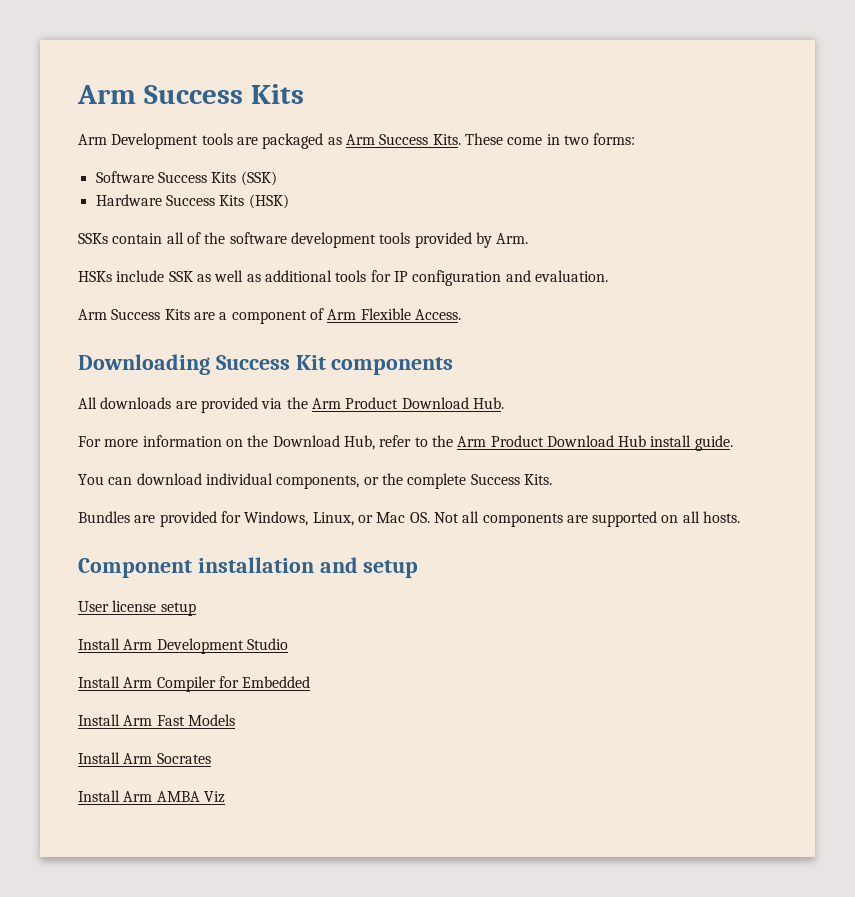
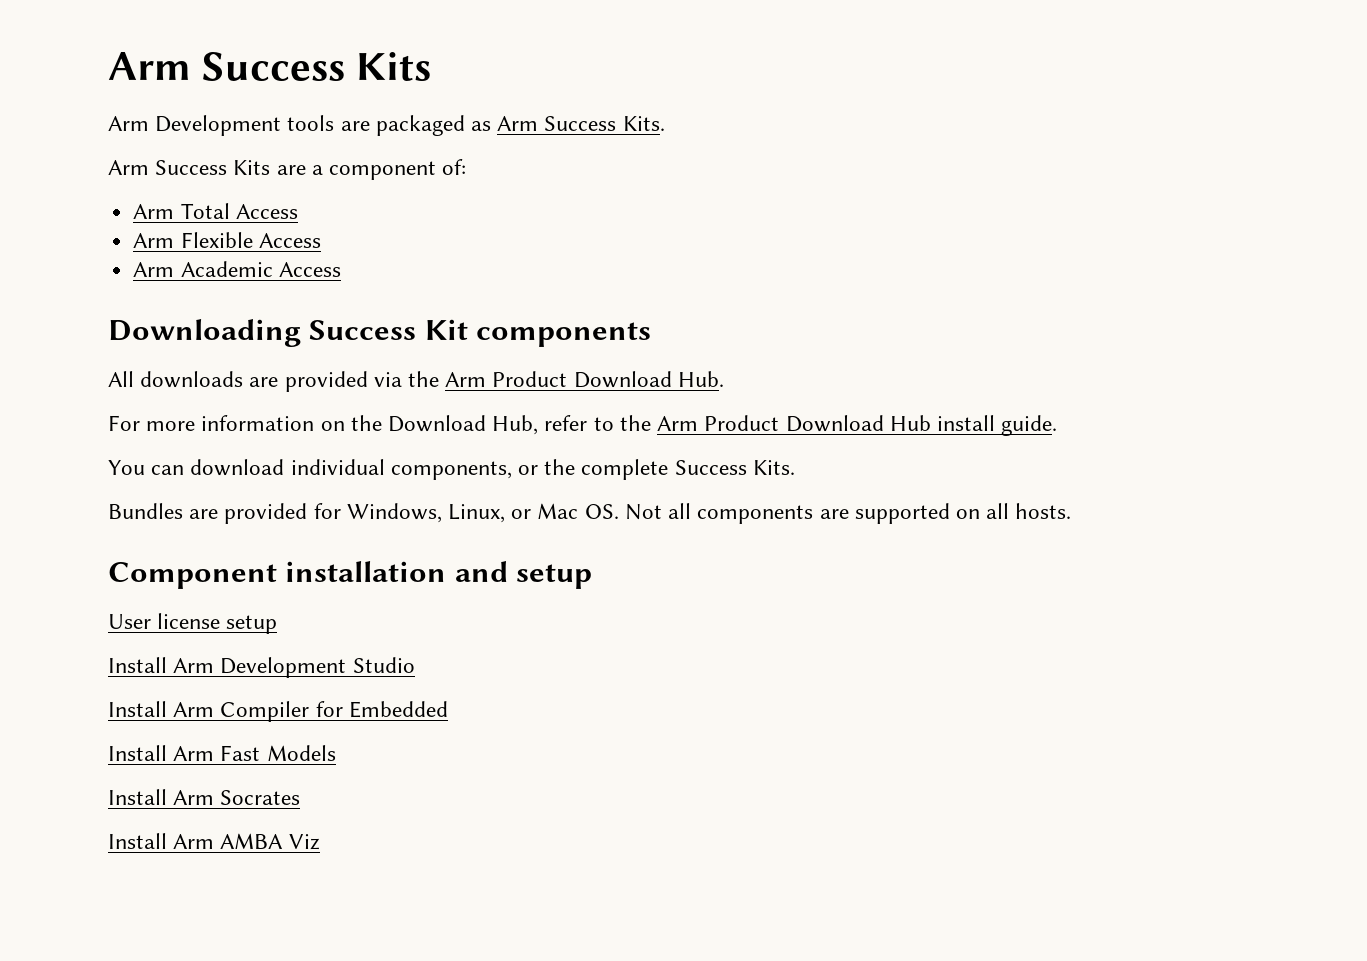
- These come in two forms:
- Software Success Kits (SSK)
- Hardware Success Kits (HSK)
- SSKs contain all of the software development tools provided by Arm.
- HSKs include SSK as well as additional tools for IP configuration and evaluation.
- Arm Success Kits are a component of Arm Flexible Access.
+ Arm Success Kits are a component of:
+ Arm Total Access
+ Arm Flexible Access
+ Arm Academic Access

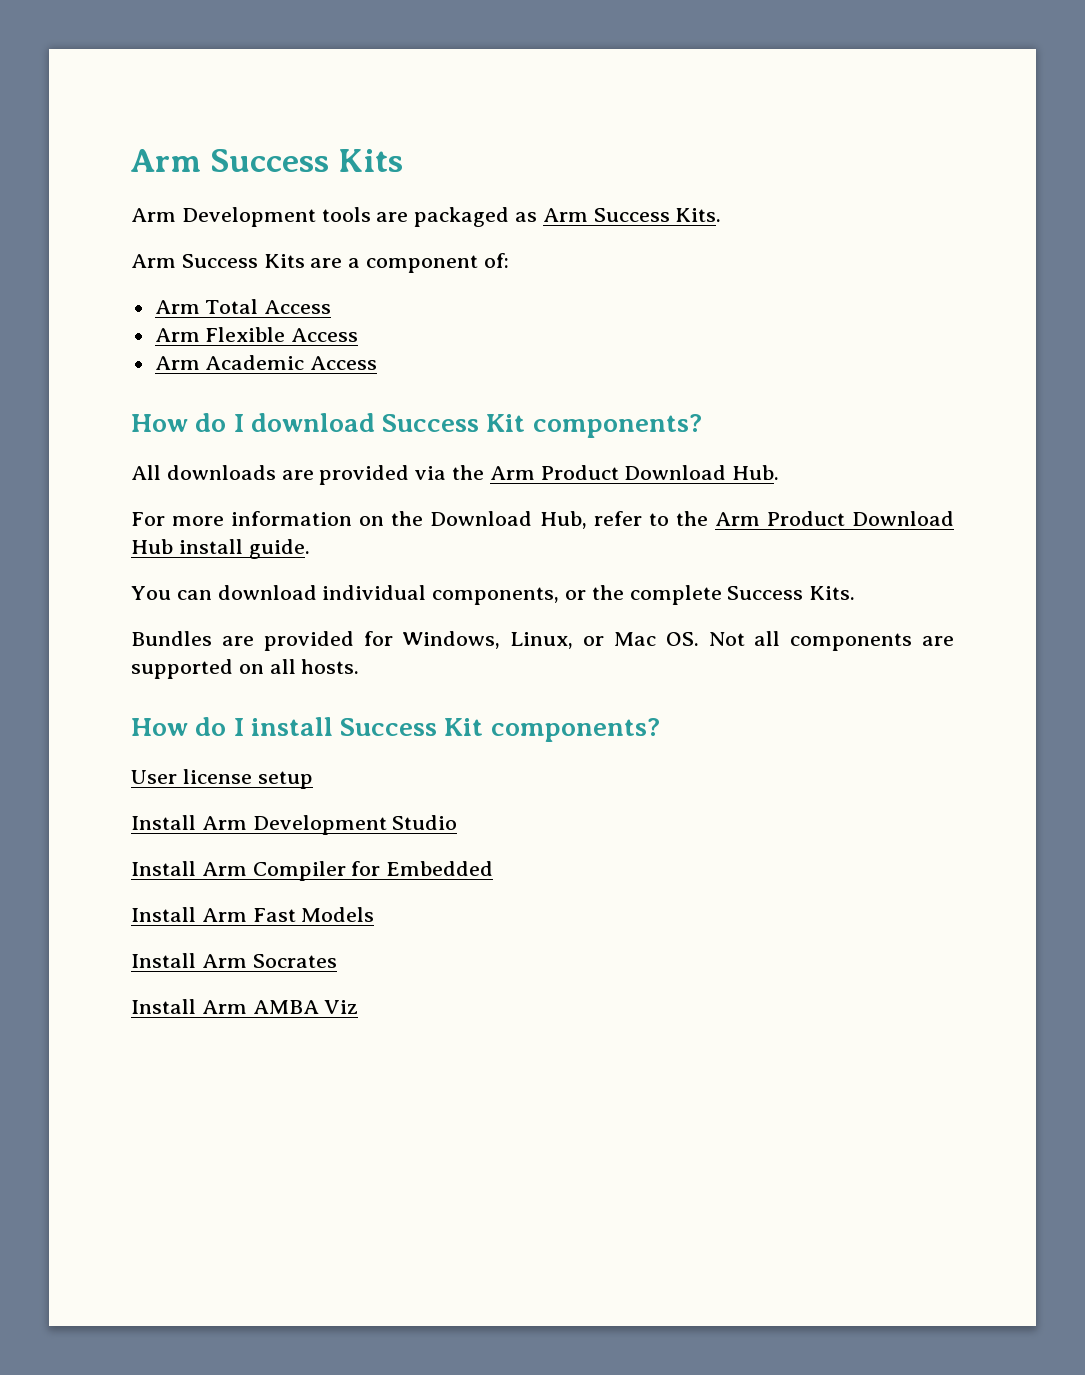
- Downloading Success Kit components
+ How do I download Success Kit components?
- Component installation and setup
+ How do I install Success Kit components?

